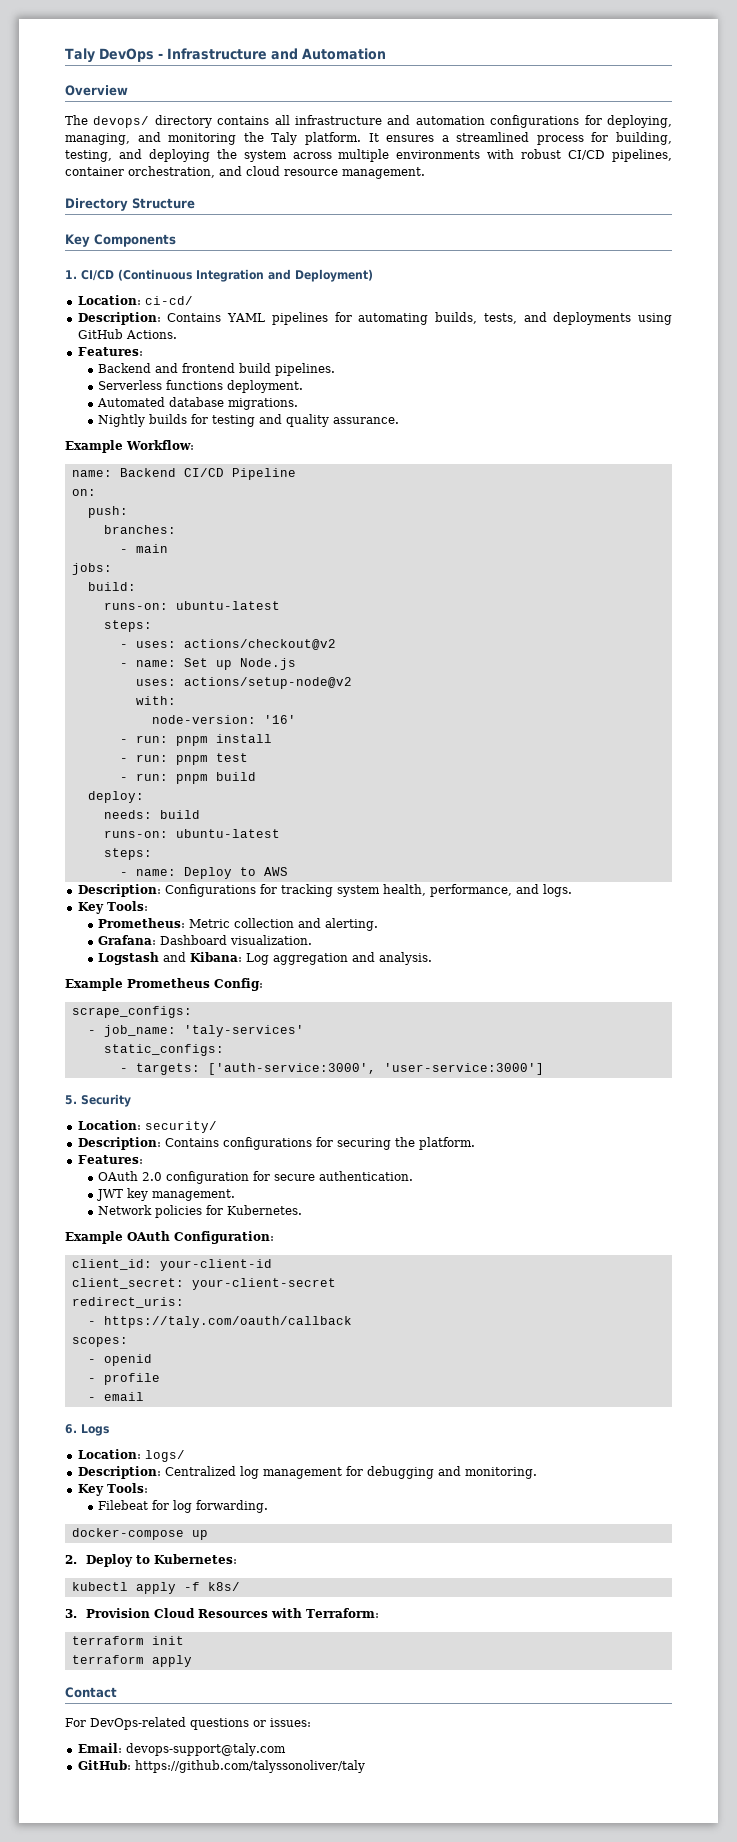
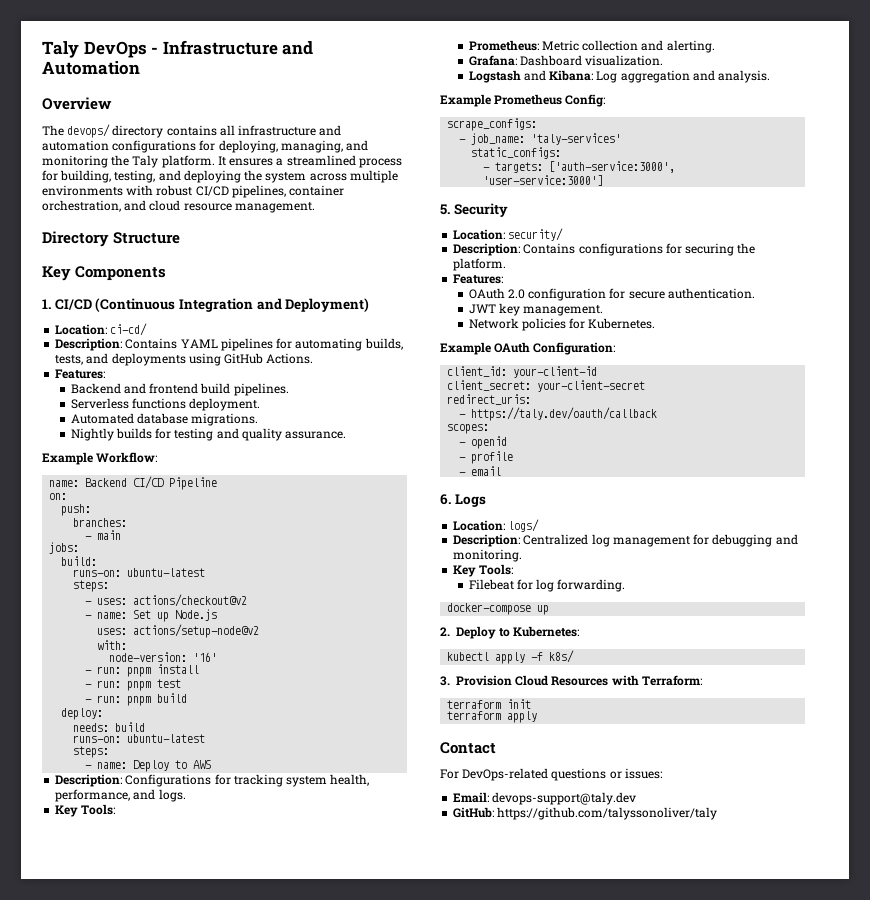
- - https://taly.com/oauth/callback
+ - https://taly.dev/oauth/callback
- Email: devops-support@taly.com
+ Email: devops-support@taly.dev

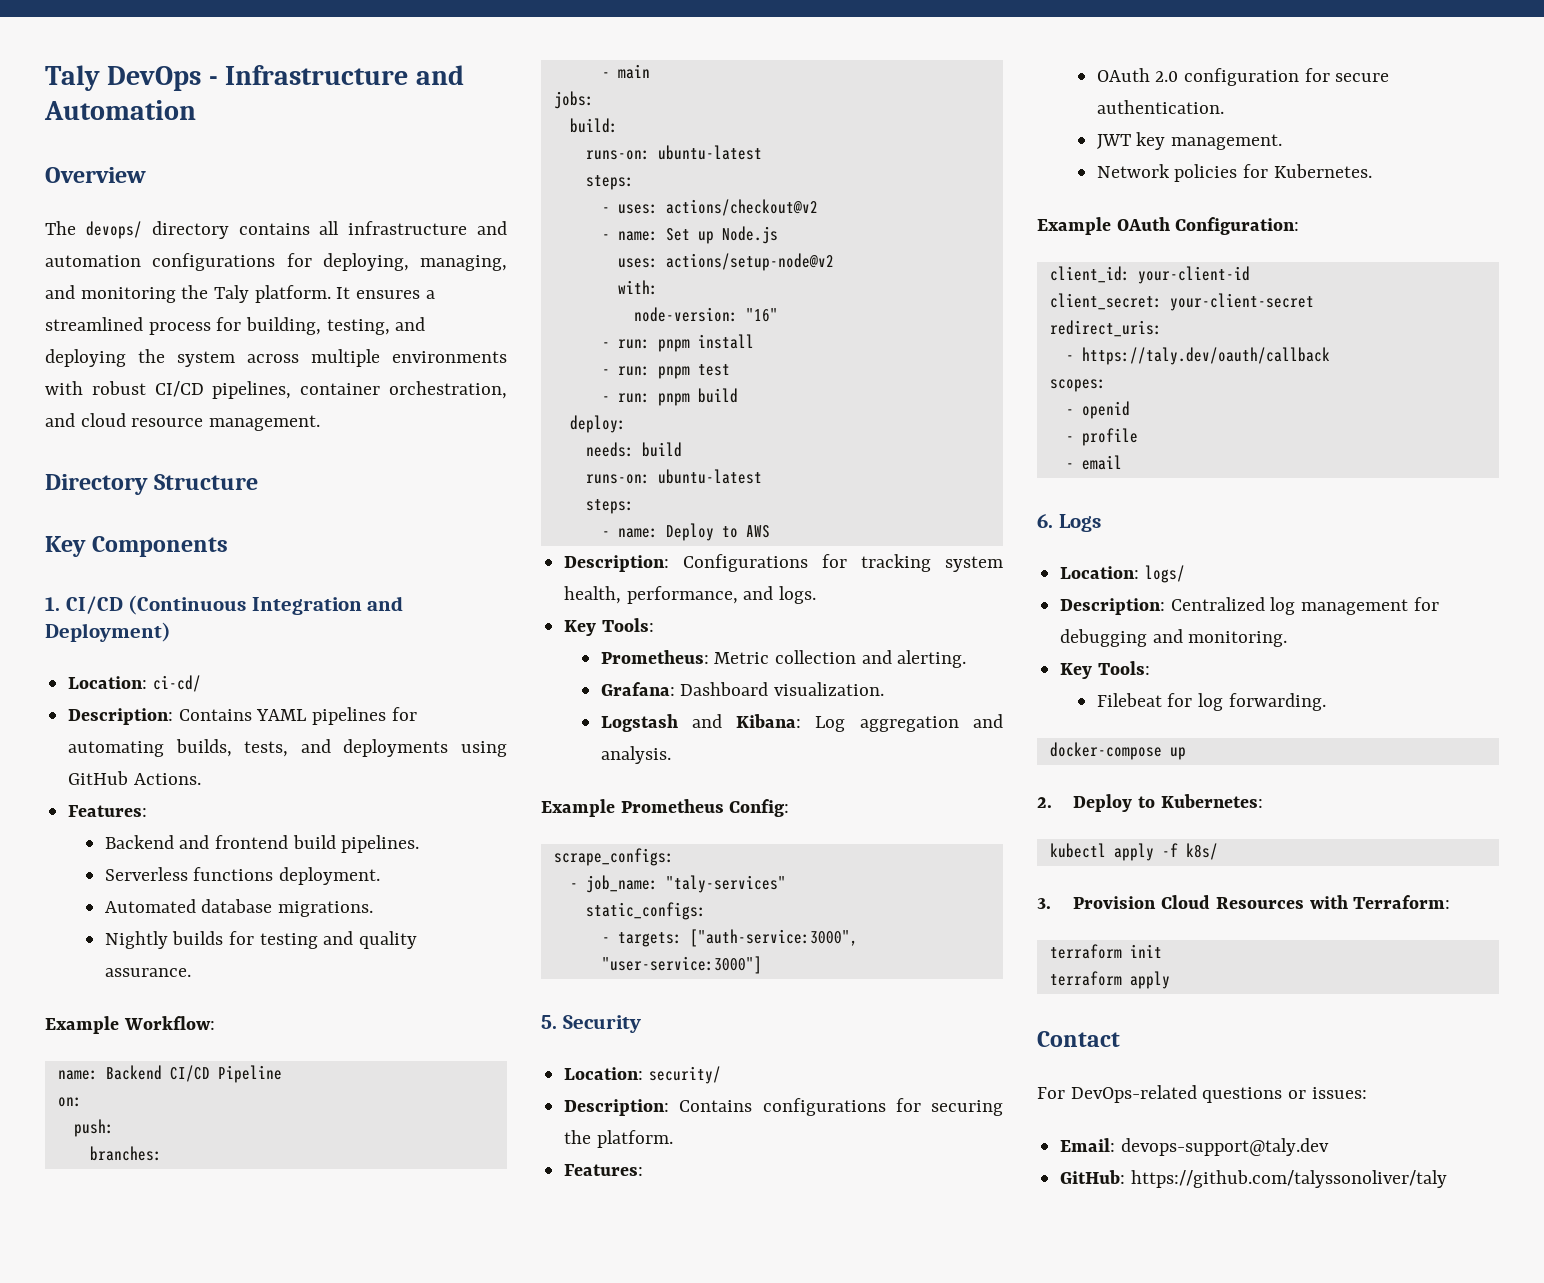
- node-version: '16'
+ node-version: "16"
- - job_name: 'taly-services'
+ - job_name: "taly-services"
- - targets: ['auth-service:3000', 'user-service:3000']
+ - targets: ["auth-service:3000", "user-service:3000"]

